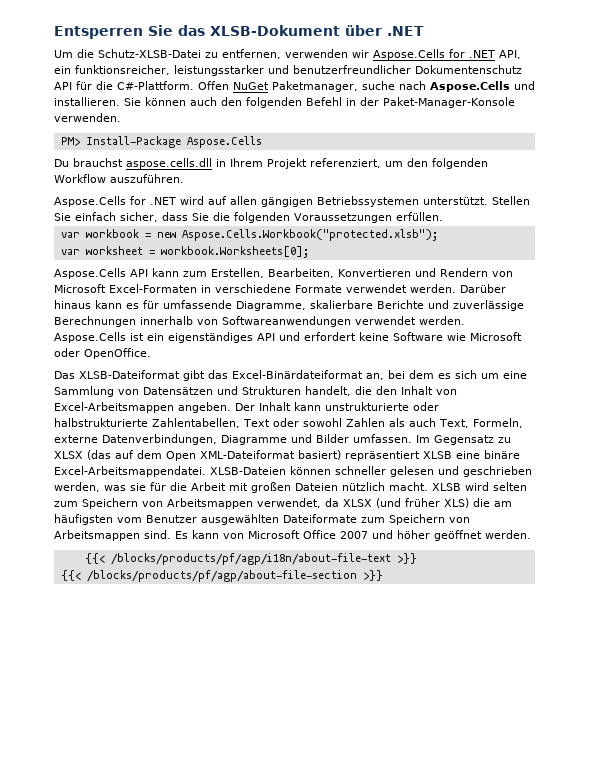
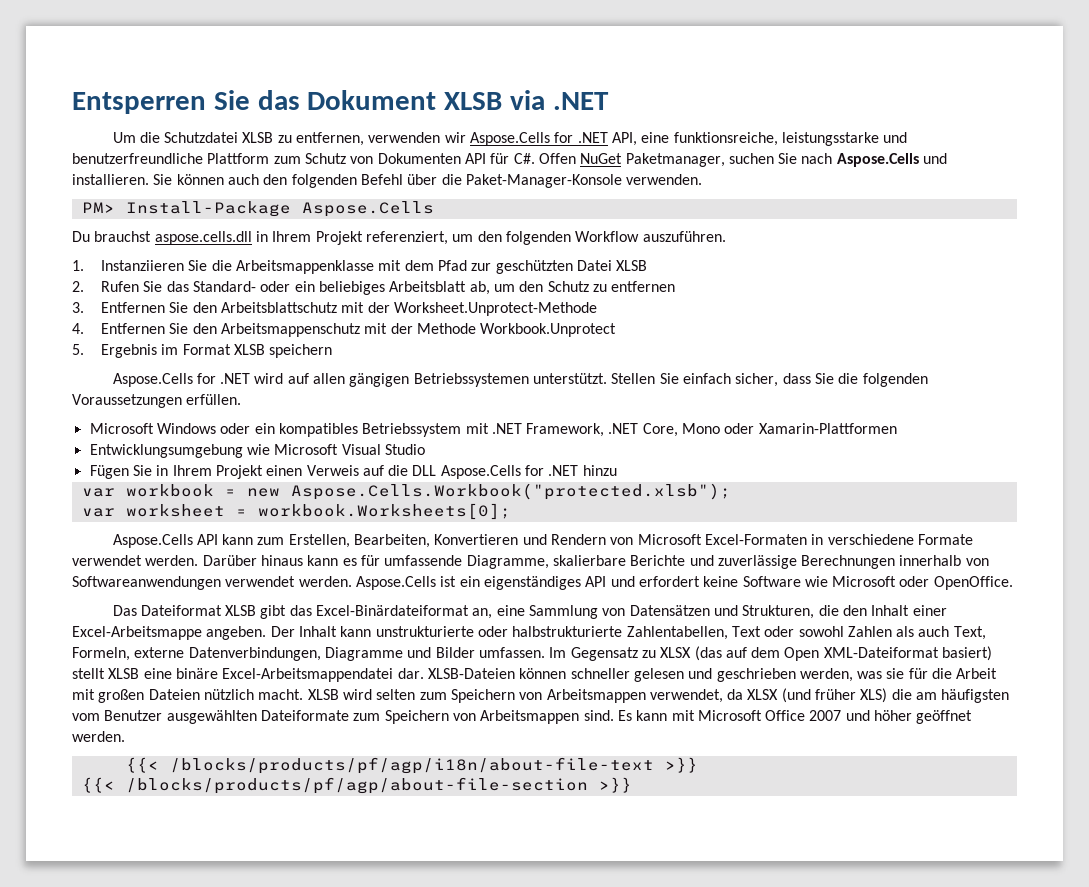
- Entsperren Sie das XLSB-Dokument über .NET
+ Entsperren Sie das Dokument XLSB via .NET
- Um die Schutz-XLSB-Datei zu entfernen, verwenden wir Aspose.Cells for .NET API, ein funktionsreicher, leistungsstarker und benutzerfreundlicher Dokumentenschutz API für die C#-Plattform. Offen NuGet Paketmanager, suche nach Aspose.Cells und installieren.
+ Um die Schutzdatei XLSB zu entfernen, verwenden wir Aspose.Cells for .NET API, eine funktionsreiche, leistungsstarke und benutzerfreundliche Plattform zum Schutz von Dokumenten API für C#. Offen NuGet Paketmanager, suchen Sie nach Aspose.Cells und installieren.
- Sie können auch den folgenden Befehl in der Paket-Manager-Konsole verwenden.
+ Sie können auch den folgenden Befehl über die Paket-Manager-Konsole verwenden.
+ 1. Instanziieren Sie die Arbeitsmappenklasse mit dem Pfad zur geschützten Datei XLSB
+ 2. Rufen Sie das Standard- oder ein beliebiges Arbeitsblatt ab, um den Schutz zu entfernen
+ 3. Entfernen Sie den Arbeitsblattschutz mit der Worksheet.Unprotect-Methode
+ 4. Entfernen Sie den Arbeitsmappenschutz mit der Methode Workbook.Unprotect
+ 5. Ergebnis im Format XLSB speichern
+ Microsoft Windows oder ein kompatibles Betriebssystem mit .NET Framework, .NET Core, Mono oder Xamarin-Plattformen
+ Entwicklungsumgebung wie Microsoft Visual Studio
+ Fügen Sie in Ihrem Projekt einen Verweis auf die DLL Aspose.Cells for .NET hinzu
- Das XLSB-Dateiformat gibt das Excel-Binärdateiformat an, bei dem es sich um eine Sammlung von Datensätzen und Strukturen handelt, die den Inhalt von Excel-Arbeitsmappen angeben.
+ Das Dateiformat XLSB gibt das Excel-Binärdateiformat an, eine Sammlung von Datensätzen und Strukturen, die den Inhalt einer Excel-Arbeitsmappe angeben.
- Im Gegensatz zu XLSX (das auf dem Open XML-Dateiformat basiert) repräsentiert XLSB eine binäre Excel-Arbeitsmappendatei.
+ Im Gegensatz zu XLSX (das auf dem Open XML-Dateiformat basiert) stellt XLSB eine binäre Excel-Arbeitsmappendatei dar.
- Es kann von Microsoft Office 2007 und höher geöffnet werden.
+ Es kann mit Microsoft Office 2007 und höher geöffnet werden.

